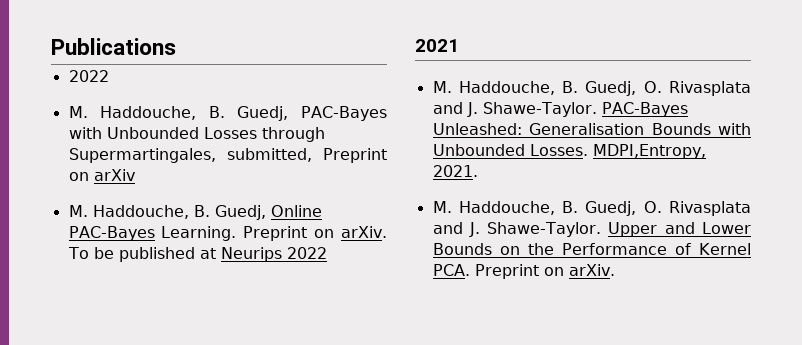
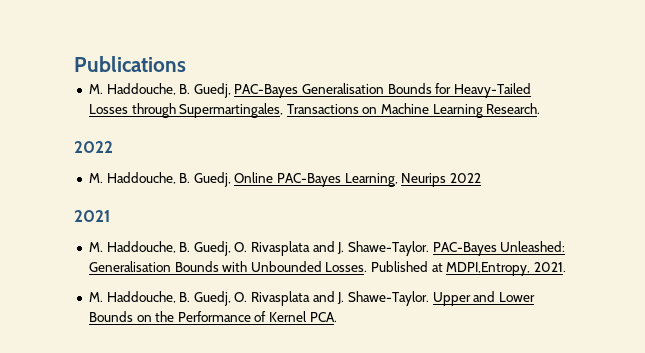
  Publications
+ M. Haddouche, B. Guedj, PAC-Bayes Generalisation Bounds for Heavy-Tailed Losses through Supermartingales, Transactions on Machine Learning Research.
  2022
- M. Haddouche, B. Guedj, PAC-Bayes with Unbounded Losses through Supermartingales, submitted, Preprint on arXiv
- M. Haddouche, B. Guedj, Online PAC-Bayes Learning. Preprint on arXiv. To be published at Neurips 2022
+ M. Haddouche, B. Guedj, Online PAC-Bayes Learning, Neurips 2022
- MDPI,Entropy, 2021.
+ Published at MDPI,Entropy, 2021.
- Upper and Lower Bounds on the Performance of Kernel PCA. Preprint on arXiv.
+ Upper and Lower Bounds on the Performance of Kernel PCA.

